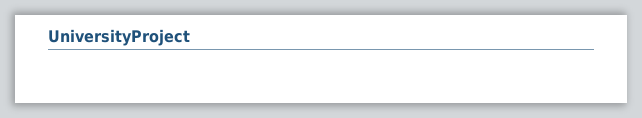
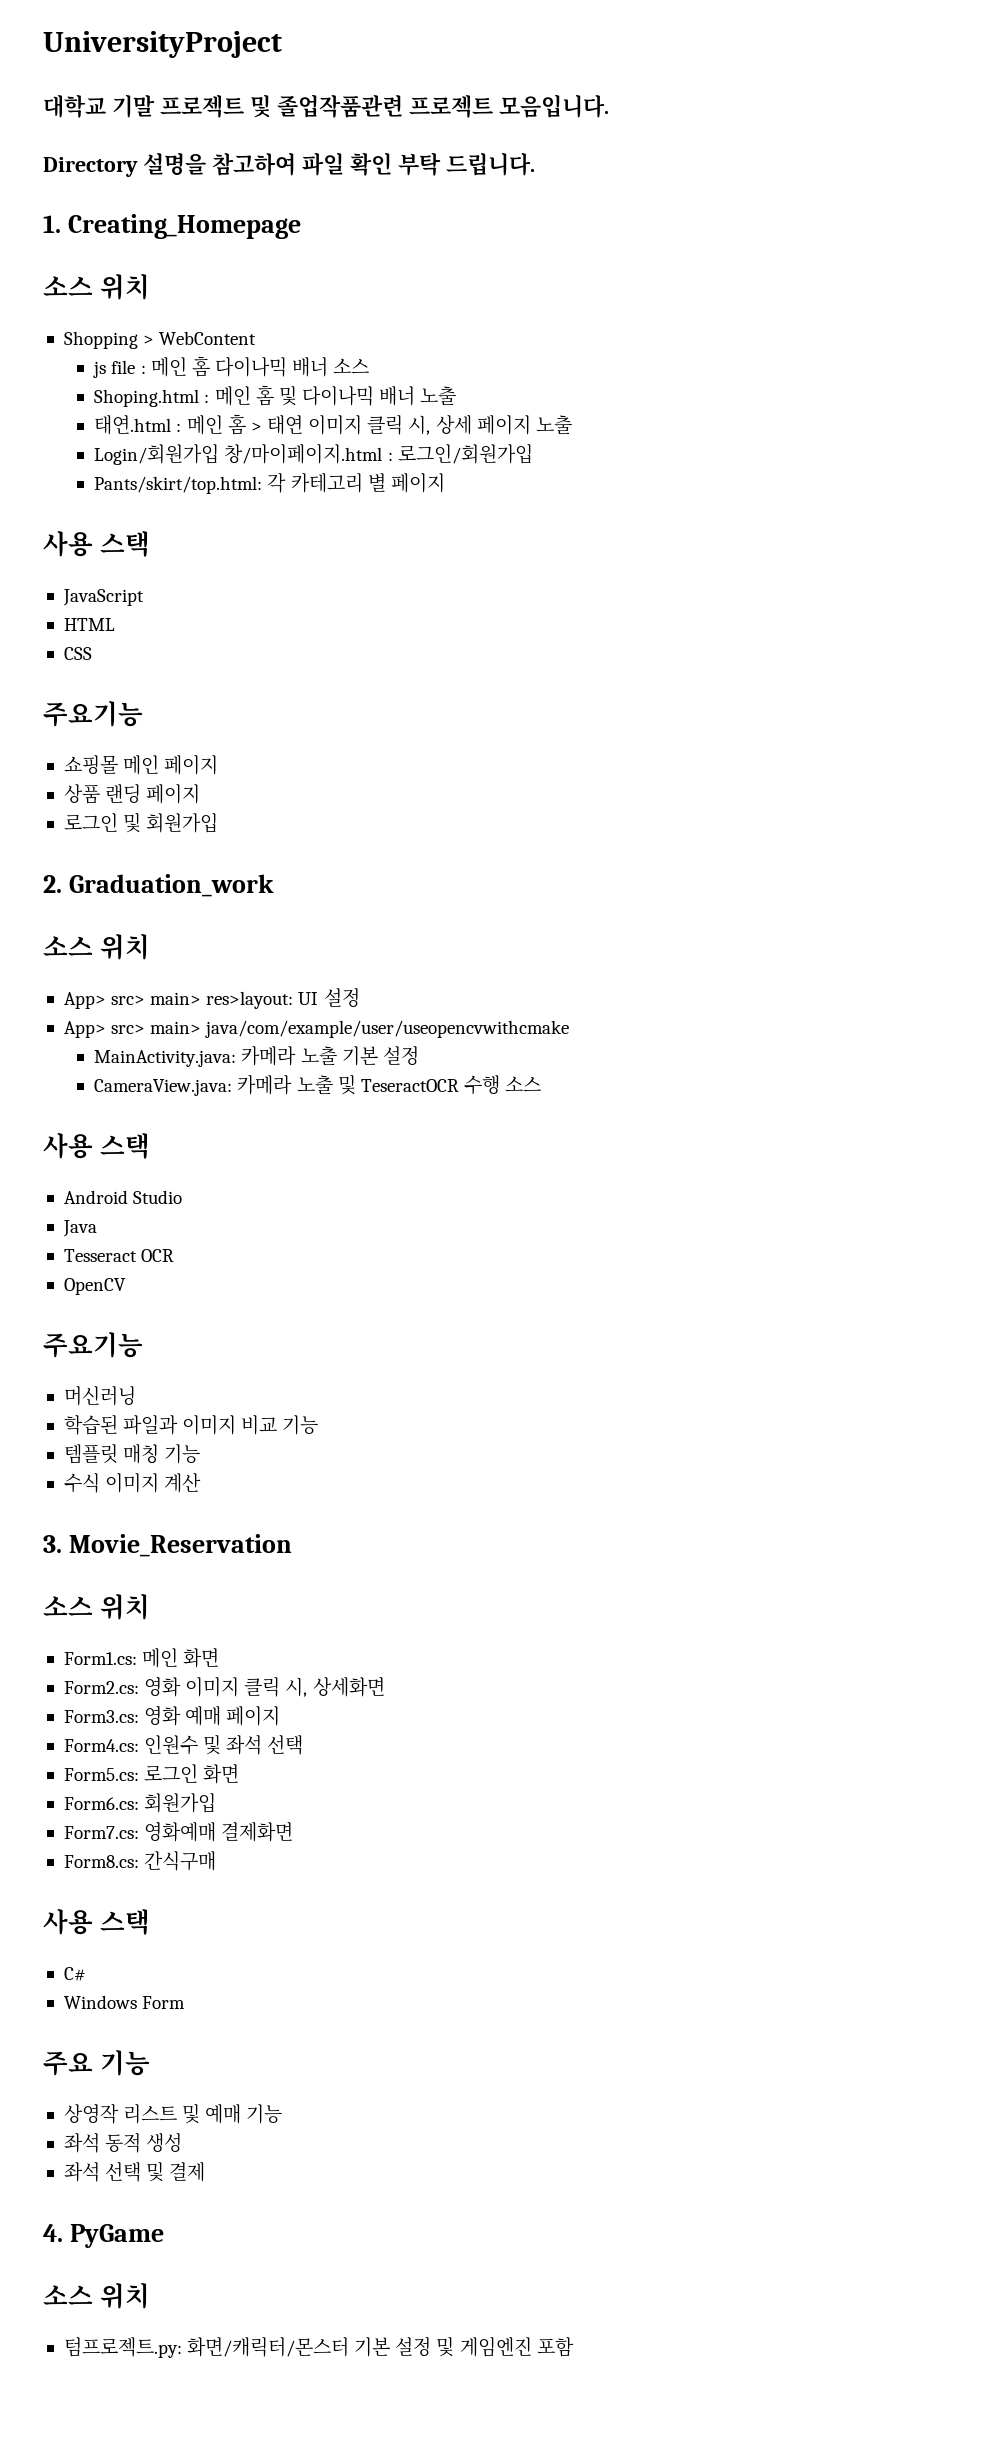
+ 대학교 기말 프로젝트 및 졸업작품관련 프로젝트 모음입니다.
+ Directory 설명을 참고하여 파일 확인 부탁 드립니다.
+ 1. Creating_Homepage
+ 소스 위치
+ Shopping > WebContent
+ js file : 메인 홈 다이나믹 배너 소스
+ Shoping.html : 메인 홈 및 다이나믹 배너 노출
+ 태연.html : 메인 홈 > 태연 이미지 클릭 시, 상세 페이지 노출
+ Login/회원가입 창/마이페이지.html : 로그인/회원가입
+ Pants/skirt/top.html: 각 카테고리 별 페이지
+ 사용 스택
+ JavaScript
+ HTML
+ CSS
+ 주요기능
+ 쇼핑몰 메인 페이지
+ 상품 랜딩 페이지
+ 로그인 및 회원가입
+ 2. Graduation_work
+ 소스 위치
+ App> src> main> res>layout: UI 설정
+ App> src> main> java/com/example/user/useopencvwithcmake
+ MainActivity.java: 카메라 노출 기본 설정
+ CameraView.java: 카메라 노출 및 TeseractOCR 수행 소스
+ 사용 스택
+ Android Studio
+ Java
+ Tesseract OCR
+ OpenCV
+ 주요기능
+ 머신러닝
+ 학습된 파일과 이미지 비교 기능
+ 템플릿 매칭 기능
+ 수식 이미지 계산
+ 3. Movie_Reservation
+ 소스 위치
+ Form1.cs: 메인 화면
+ Form2.cs: 영화 이미지 클릭 시, 상세화면
+ Form3.cs: 영화 예매 페이지
+ Form4.cs: 인원수 및 좌석 선택
+ Form5.cs: 로그인 화면
+ Form6.cs: 회원가입
+ Form7.cs: 영화예매 결제화면
+ Form8.cs: 간식구매
+ 사용 스택
+ C#
+ Windows Form
+ 주요 기능
+ 상영작 리스트 및 예매 기능
+ 좌석 동적 생성
+ 좌석 선택 및 결제
+ 4. PyGame
+ 소스 위치
+ 텀프로젝트.py: 화면/캐릭터/몬스터 기본 설정 및 게임엔진 포함

